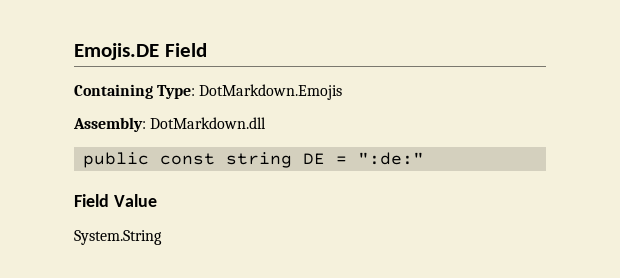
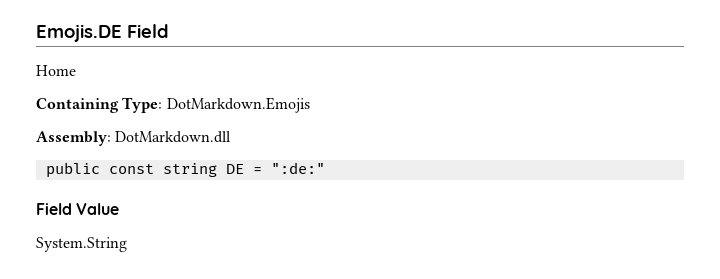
+ Home

